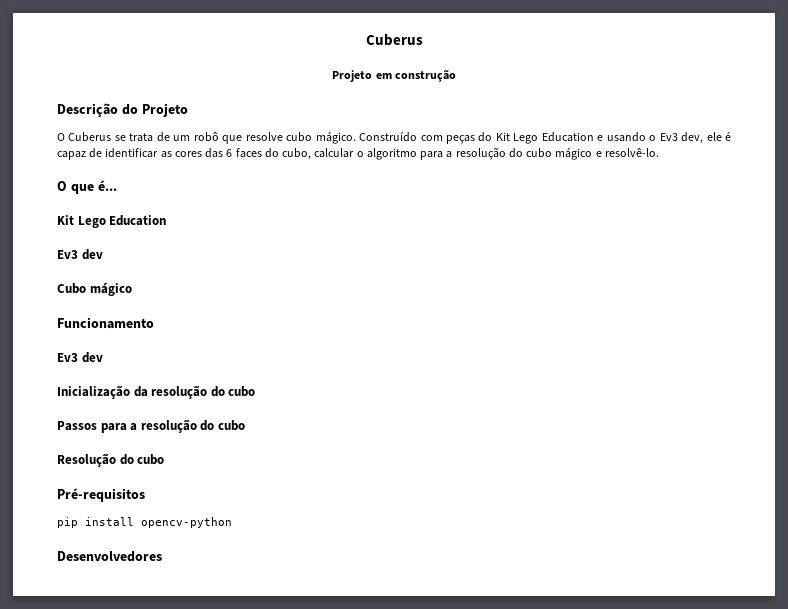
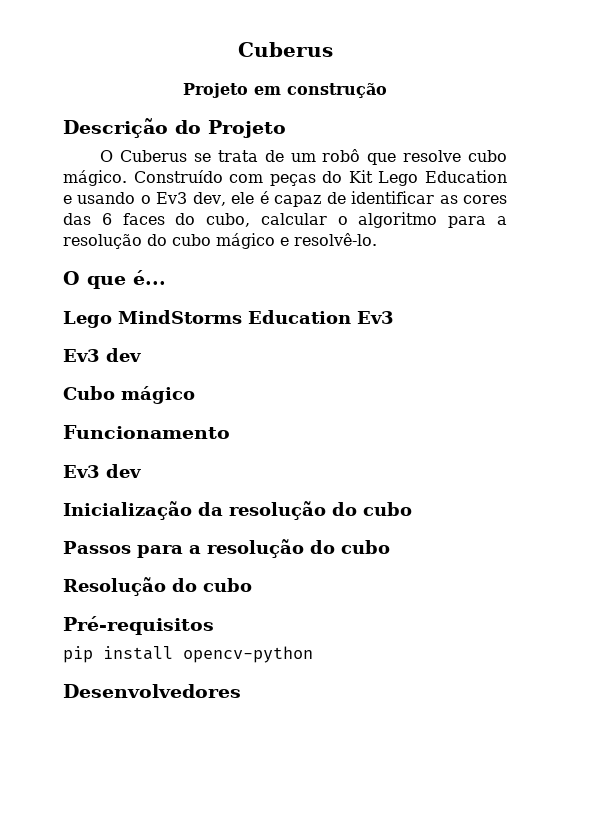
  O que é...
- Kit Lego Education
+ Lego MindStorms Education Ev3

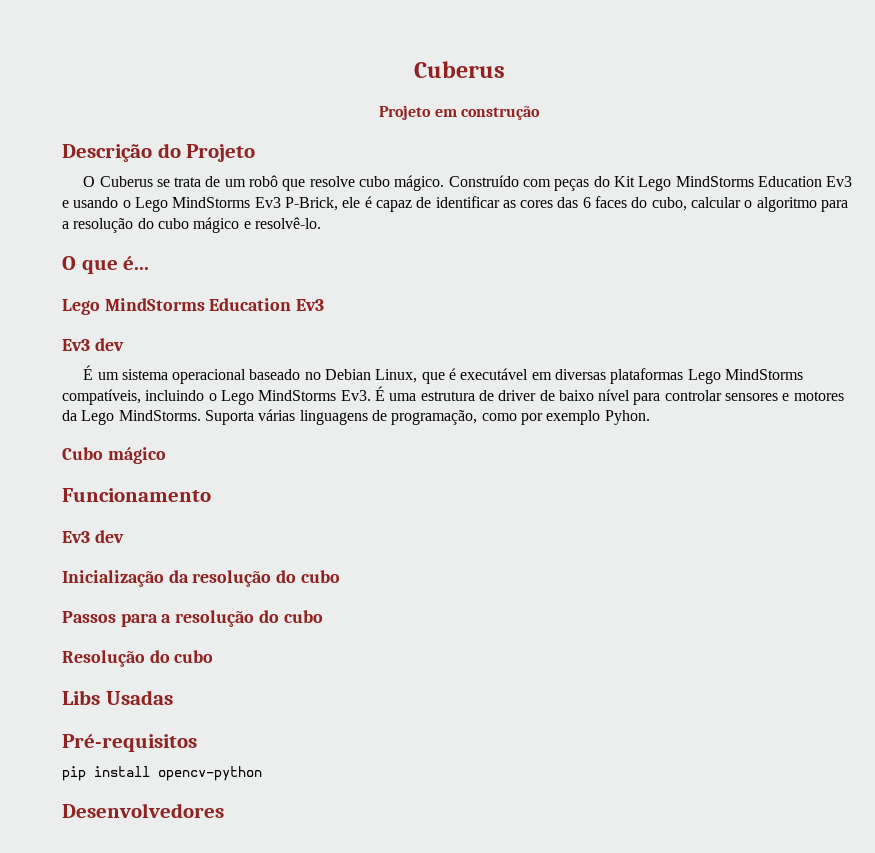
- Construído com peças do Kit Lego Education e usando o Ev3 dev, ele é capaz de identificar as cores das 6 faces do cubo, calcular o algoritmo para a resolução do cubo mágico e resolvê-lo.
+ Construído com peças do Kit Lego MindStorms Education Ev3 e usando o Lego MindStorms Ev3 P-Brick, ele é capaz de identificar as cores das 6 faces do cubo, calcular o algoritmo para a resolução do cubo mágico e resolvê-lo.
+ É um sistema operacional baseado no Debian Linux, que é executável em diversas plataformas Lego MindStorms compatíveis, incluindo o Lego MindStorms Ev3. É uma estrutura de driver de baixo nível para controlar sensores e motores da Lego MindStorms. Suporta várias linguagens de programação, como por exemplo Pyhon.
+ Libs Usadas

